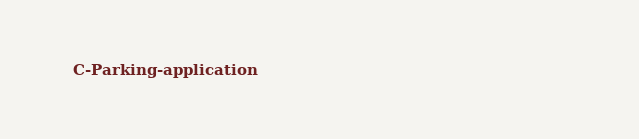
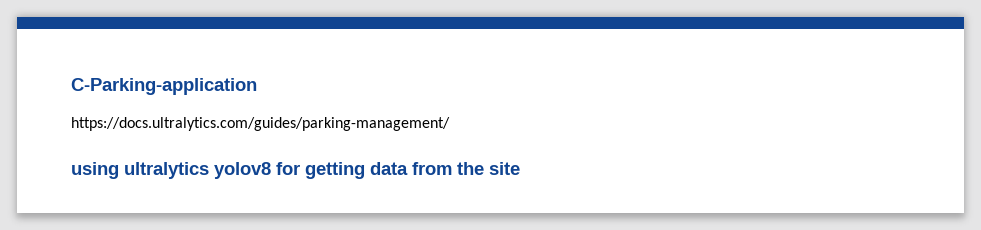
+ https://docs.ultralytics.com/guides/parking-management/
+ using ultralytics yolov8 for getting data from the site

